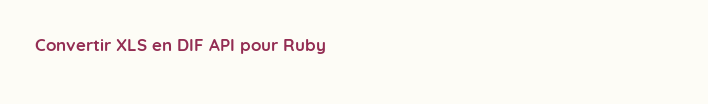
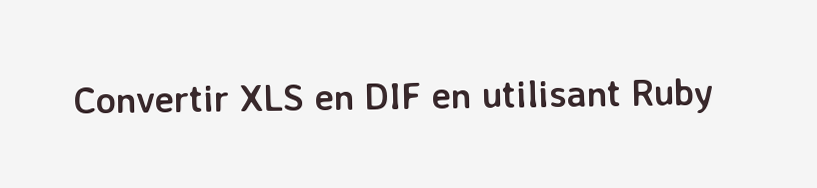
- Convertir XLS en DIF API pour Ruby
+ Convertir XLS en DIF en utilisant Ruby

